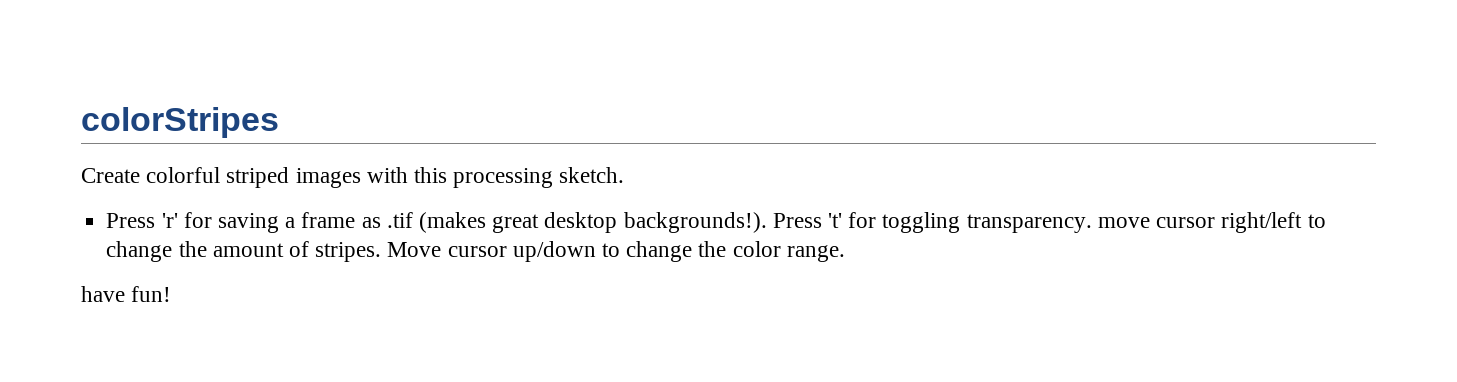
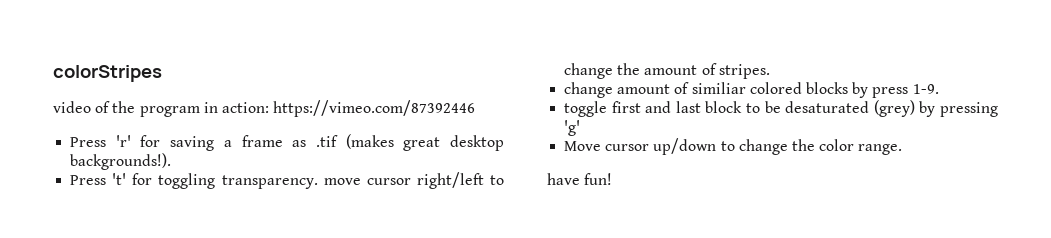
- Create colorful striped images with this processing sketch.
+ video of the program in action: https://vimeo.com/87392446
- Press 'r' for saving a frame as .tif (makes great desktop backgrounds!). Press 't' for toggling transparency. move cursor right/left to change the amount of stripes. Move cursor up/down to change the color range.
+ Press 'r' for saving a frame as .tif (makes great desktop backgrounds!).
+ Press 't' for toggling transparency. move cursor right/left to change the amount of stripes.
+ change amount of similiar colored blocks by press 1-9.
+ toggle first and last block to be desaturated (grey) by pressing 'g'
+ Move cursor up/down to change the color range.

